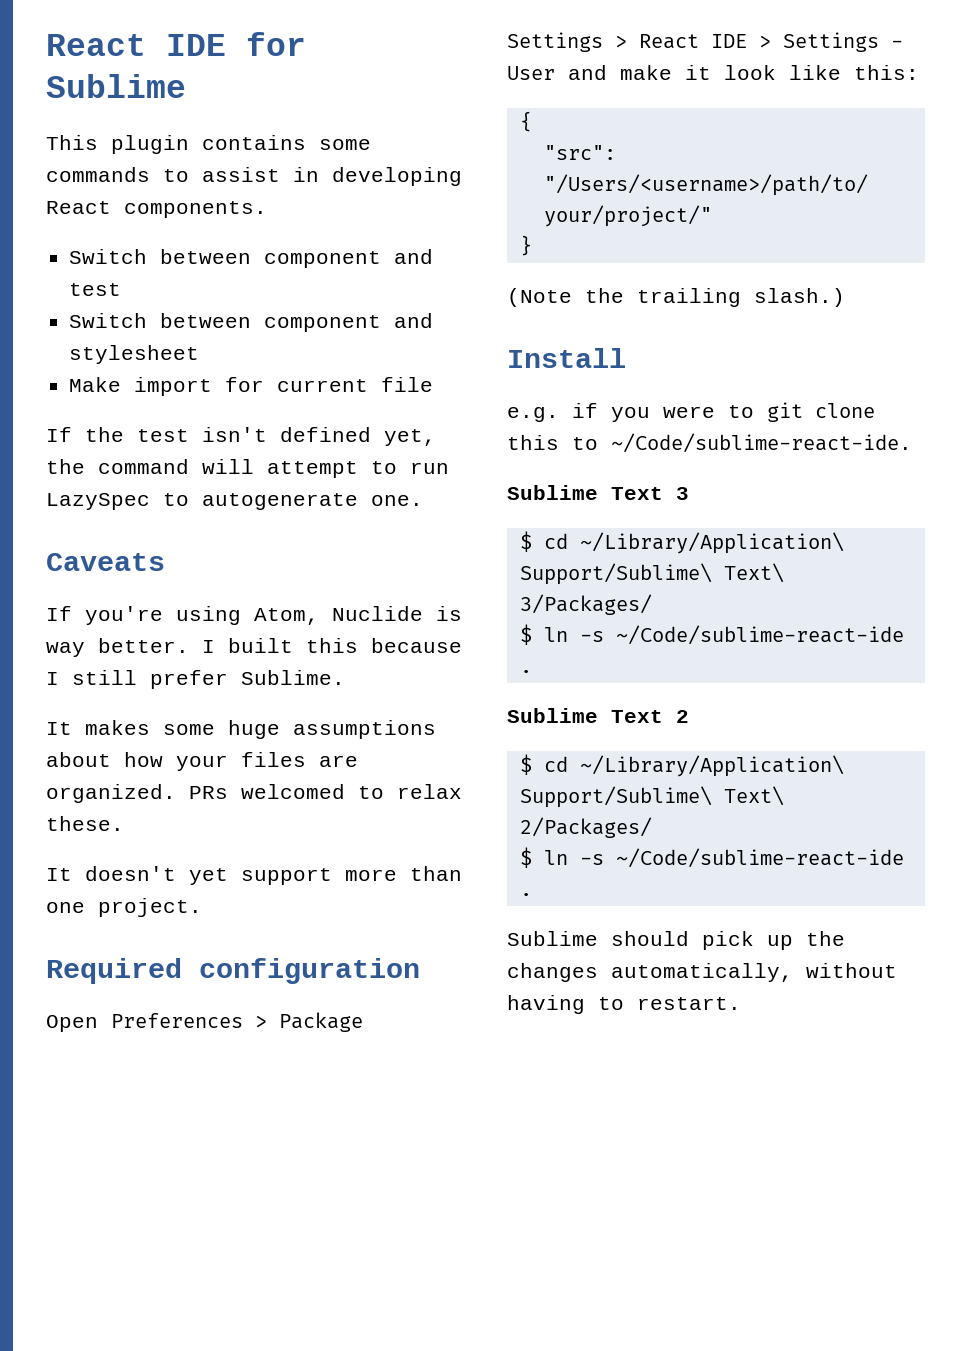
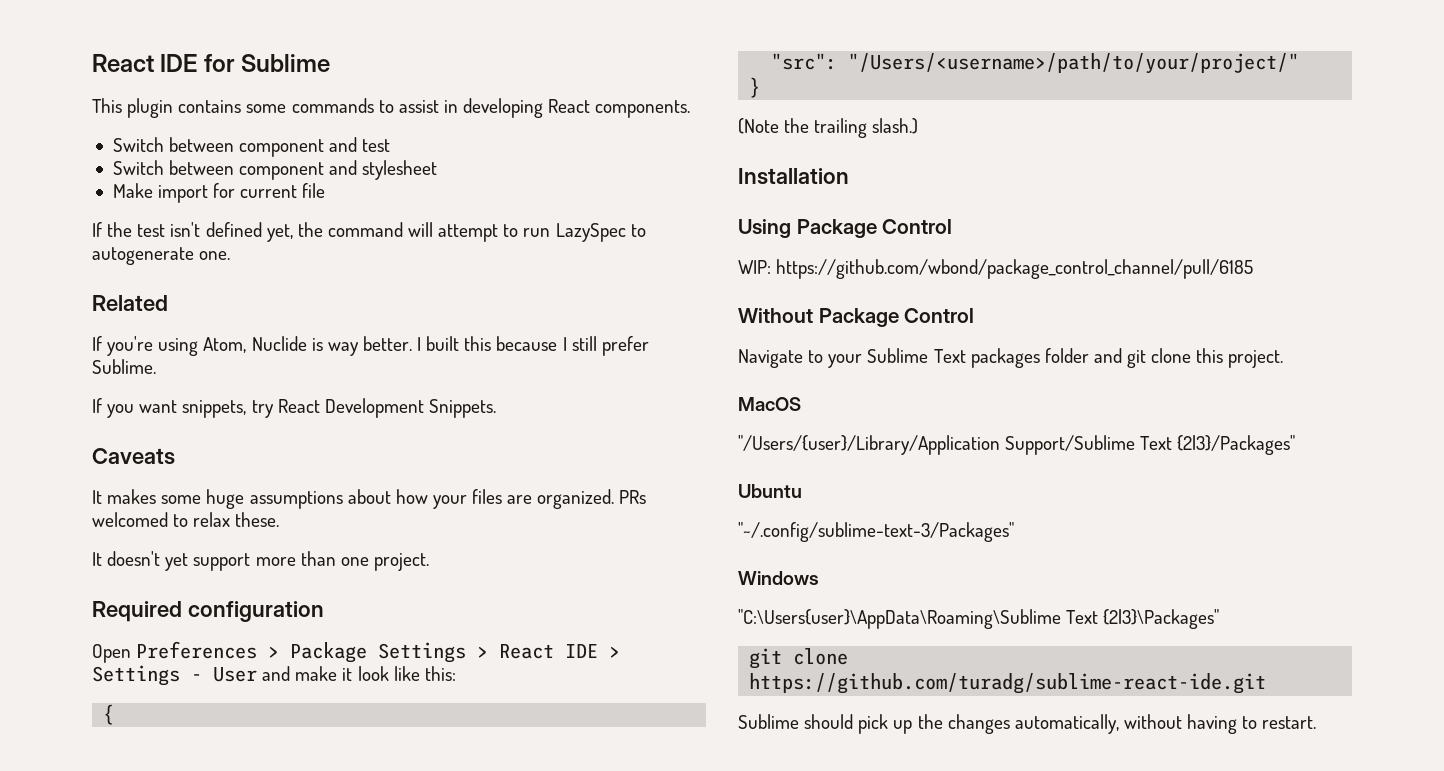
- Caveats
+ Related
+ If you want snippets, try React Development Snippets.
+ Caveats
- Install
- e.g. if you were to git clone this to ~/Code/sublime-react-ide.
- Sublime Text 3
- $ cd ~/Library/Application\ Support/Sublime\ Text\ 3/Packages/
- $ ln -s ~/Code/sublime-react-ide .
- Sublime Text 2
- $ cd ~/Library/Application\ Support/Sublime\ Text\ 2/Packages/
- $ ln -s ~/Code/sublime-react-ide .
+ Installation
+ Using Package Control
+ WIP: https://github.com/wbond/package_control_channel/pull/6185
+ Without Package Control
+ Navigate to your Sublime Text packages folder and git clone this project.
+ MacOS
+ "/Users/{user}/Library/Application Support/Sublime Text {2|3}/Packages"
+ Ubuntu
+ "~/.config/sublime-text-3/Packages"
+ Windows
+ "C:\Users{user}\AppData\Roaming\Sublime Text {2|3}\Packages"
+ git clone https://github.com/turadg/sublime-react-ide.git

